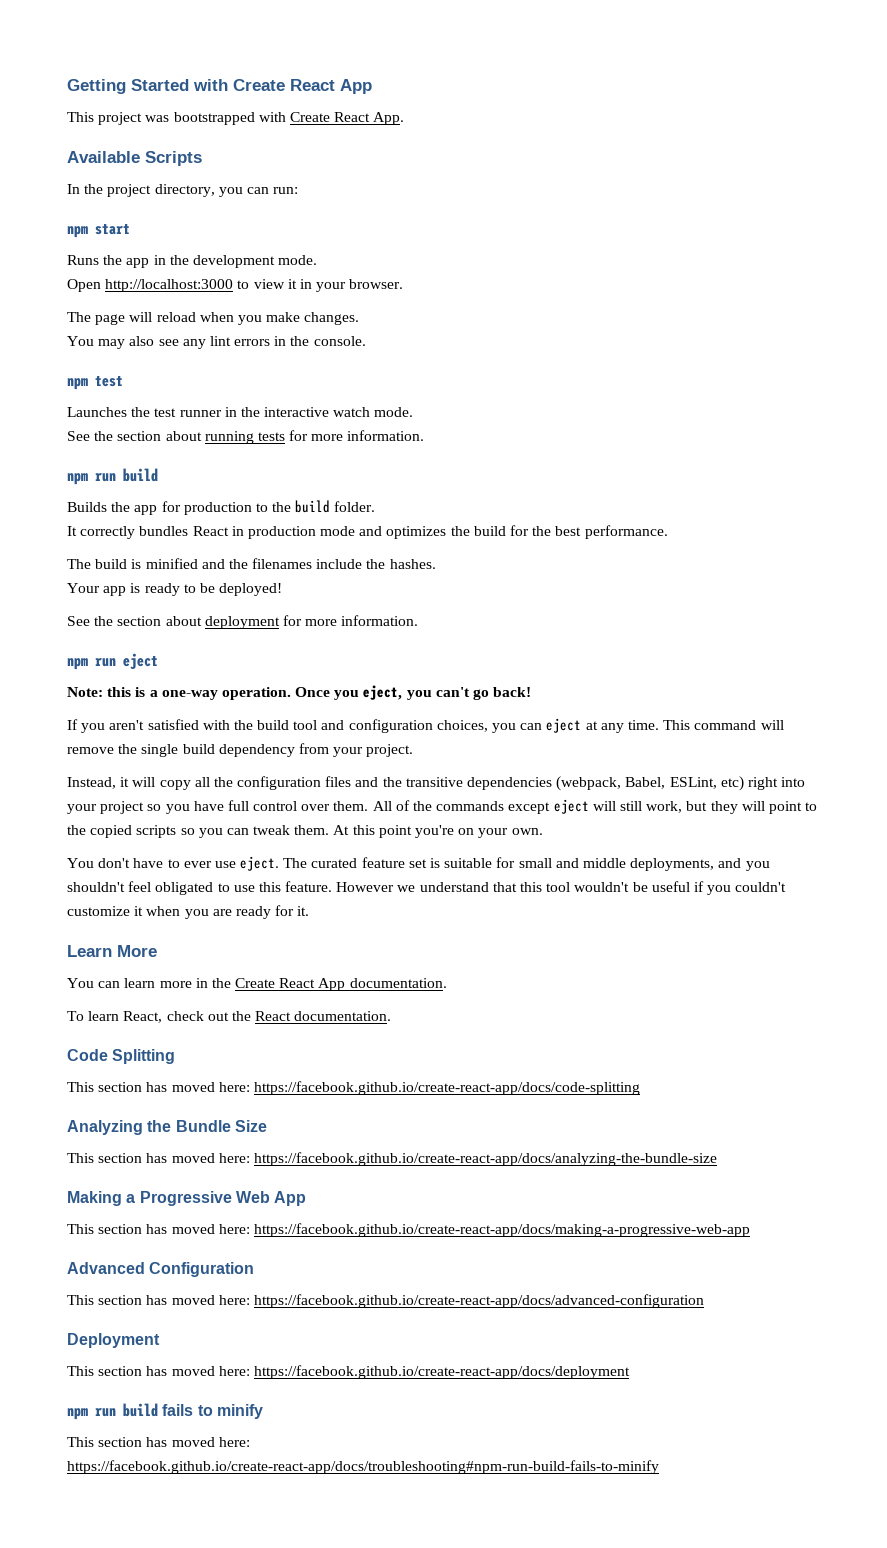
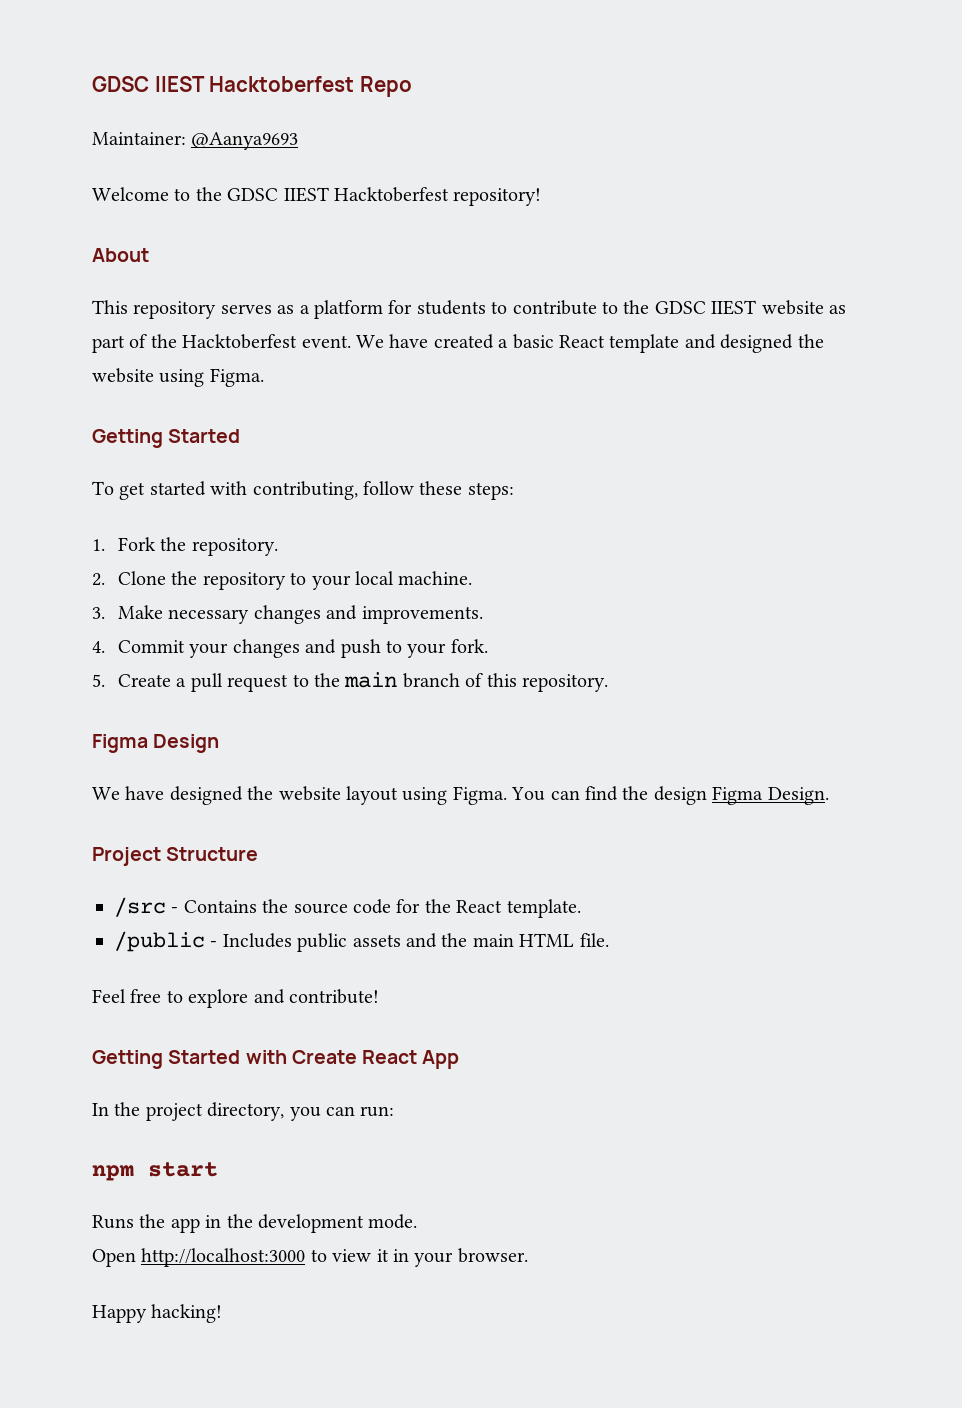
+ GDSC IIEST Hacktoberfest Repo
+ Maintainer: @Aanya9693
+ Welcome to the GDSC IIEST Hacktoberfest repository!
+ About
+ This repository serves as a platform for students to contribute to the GDSC IIEST website as part of the Hacktoberfest event. We have created a basic React template and designed the website using Figma.
+ Getting Started
+ To get started with contributing, follow these steps:
+ 1. Fork the repository.
+ 2. Clone the repository to your local machine.
+ 3. Make necessary changes and improvements.
+ 4. Commit your changes and push to your fork.
+ 5. Create a pull request to the main branch of this repository.
+ Figma Design
+ We have designed the website layout using Figma. You can find the design Figma Design.
+ Project Structure
+ /src - Contains the source code for the React template.
+ /public - Includes public assets and the main HTML file.
+ Feel free to explore and contribute!
- This project was bootstrapped with Create React App.
- Available Scripts
- The page will reload when you make changes.
- You may also see any lint errors in the console.
- npm test
- Launches the test runner in the interactive watch mode.
- See the section about running tests for more information.
- npm run build
- Builds the app for production to the build folder.
- It correctly bundles React in production mode and optimizes the build for the best performance.
- The build is minified and the filenames include the hashes.
- Your app is ready to be deployed!
- See the section about deployment for more information.
- npm run eject
- Note: this is a one-way operation. Once you eject, you can't go back!
- If you aren't satisfied with the build tool and configuration choices, you can eject at any time. This command will remove the single build dependency from your project.
- Instead, it will copy all the configuration files and the transitive dependencies (webpack, Babel, ESLint, etc) right into your project so you have full control over them. All of the commands except eject will still work, but they will point to the copied scripts so you can tweak them. At this point you're on your own.
- You don't have to ever use eject. The curated feature set is suitable for small and middle deployments, and you shouldn't feel obligated to use this feature. However we understand that this tool wouldn't be useful if you couldn't customize it when you are ready for it.
- Learn More
- You can learn more in the Create React App documentation.
- To learn React, check out the React documentation.
- Code Splitting
- This section has moved here: https://facebook.github.io/create-react-app/docs/code-splitting
- Analyzing the Bundle Size
- This section has moved here: https://facebook.github.io/create-react-app/docs/analyzing-the-bundle-size
- Making a Progressive Web App
- This section has moved here: https://facebook.github.io/create-react-app/docs/making-a-progressive-web-app
- Advanced Configuration
- This section has moved here: https://facebook.github.io/create-react-app/docs/advanced-configuration
- Deployment
- This section has moved here: https://facebook.github.io/create-react-app/docs/deployment
- npm run build fails to minify
- This section has moved here: https://facebook.github.io/create-react-app/docs/troubleshooting#npm-run-build-fails-to-minify
+ Happy hacking!

